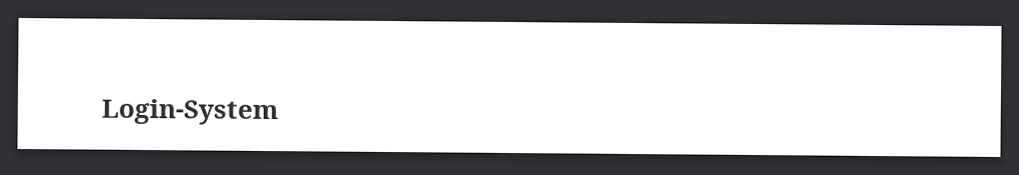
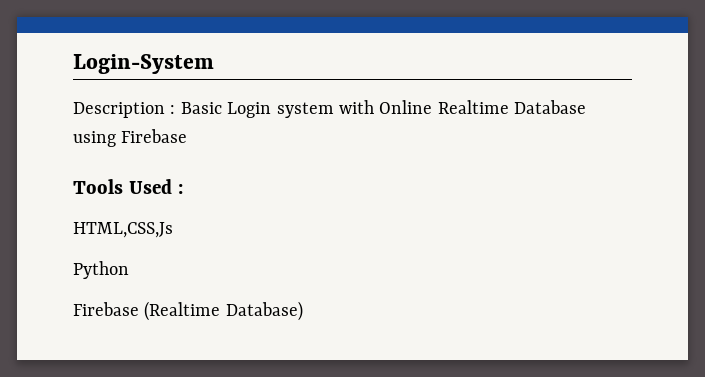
+ Description : Basic Login system with Online Realtime Database using Firebase
+ Tools Used :
+ HTML,CSS,Js
+ Python
+ Firebase (Realtime Database)

